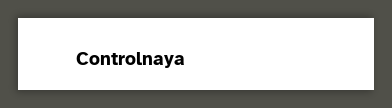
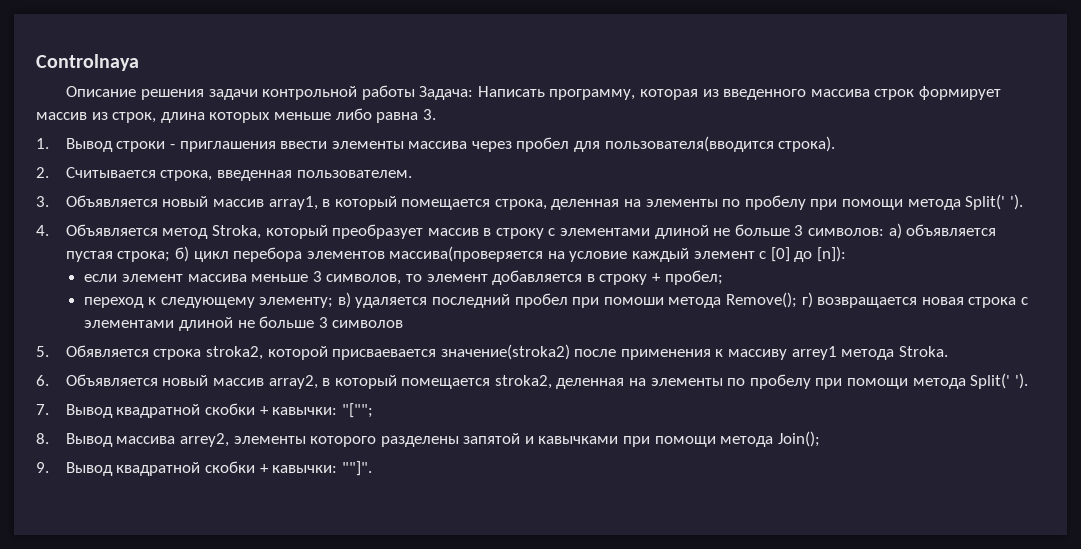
+ Описание решения задачи контрольной работы Задача: Написать программу, которая из введенного массива строк формирует массив из строк, длина которых меньше либо равна 3.
+ 1. Вывод строки - приглашения ввести элементы массива через пробел для пользователя(вводится строка).
+ 2. Считывается строка, введенная пользователем.
+ 3. Объявляется новый массив array1, в который помещается строка, деленная на элементы по пробелу при помощи метода Split(' ').
+ 4. Объявляется метод Stroka, который преобразует массив в строку с элементами длиной не больше 3 символов: а) объявляется пустая строка; б) цикл перебора элементов массива(проверяется на условие каждый элемент с [0] до [n]):
+ если элемент массива меньше 3 символов, то элемент добавляется в строку + пробел;
+ переход к следующему элементу; в) удаляется последний пробел при помоши метода Remove(); г) возвращается новая строка с элементами длиной не больше 3 символов
+ 5. Обявляется строка stroka2, которой присваевается значение(stroka2) после применения к массиву arrey1 метода Stroka.
+ 6. Объявляется новый массив array2, в который помещается stroka2, деленная на элементы по пробелу при помощи метода Split(' ').
+ 7. Вывод квадратной скобки + кавычки: "["";
+ 8. Вывод массива arrey2, элементы которого разделены запятой и кавычками при помощи метода Join();
+ 9. Вывод квадратной скобки + кавычки: ""]".

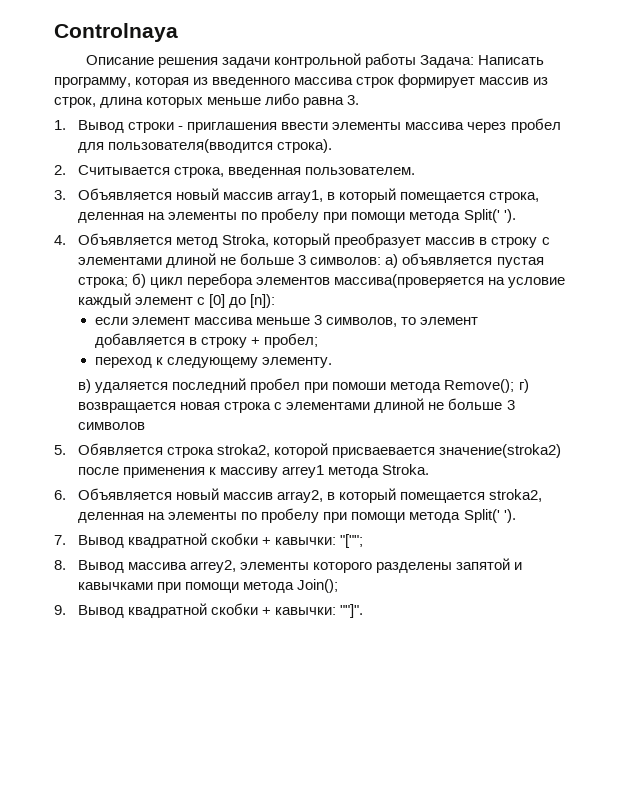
- переход к следующему элементу; в) удаляется последний пробел при помоши метода Remove(); г) возвращается новая строка с элементами длиной не больше 3 символов
+ переход к следующему элементу.
+ в) удаляется последний пробел при помоши метода Remove(); г) возвращается новая строка с элементами длиной не больше 3 символов

